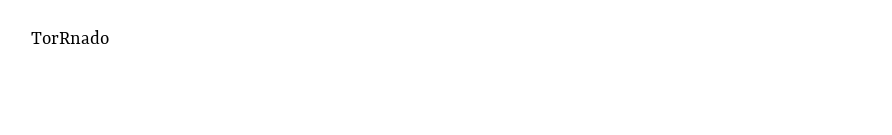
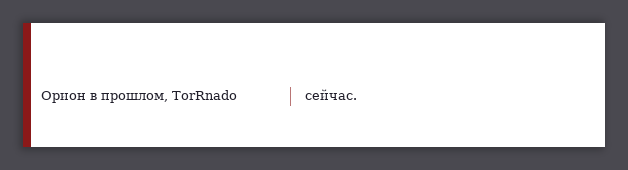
- TorRnado
+ Орион в прошлом, TorRnado сейчас.

